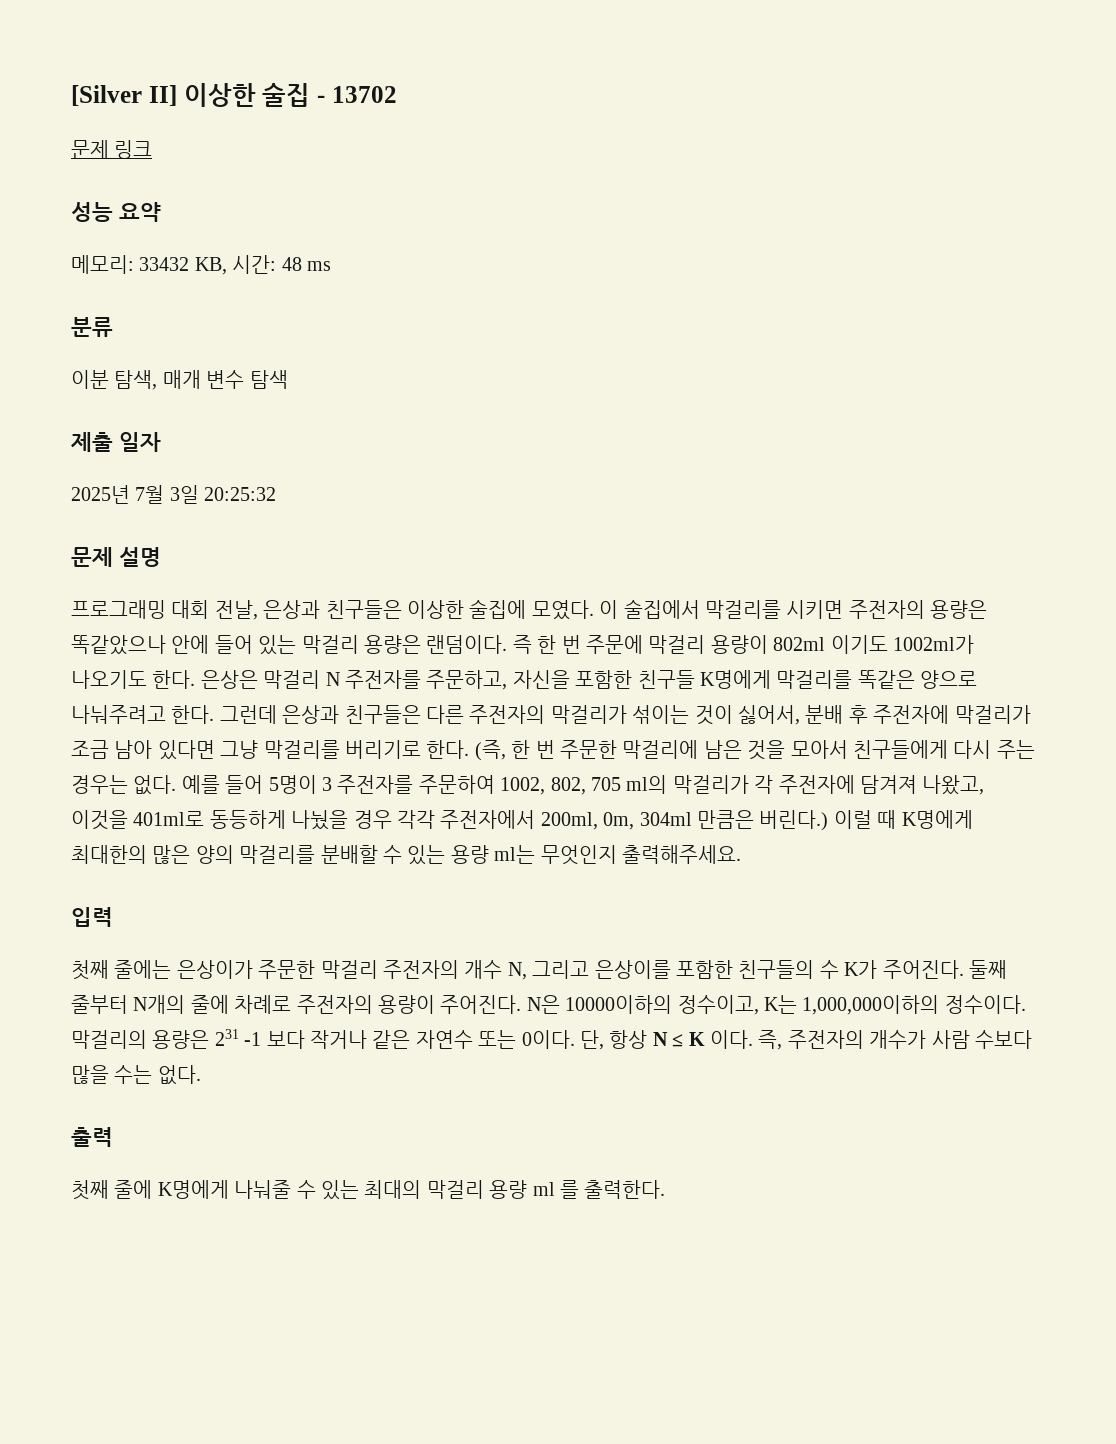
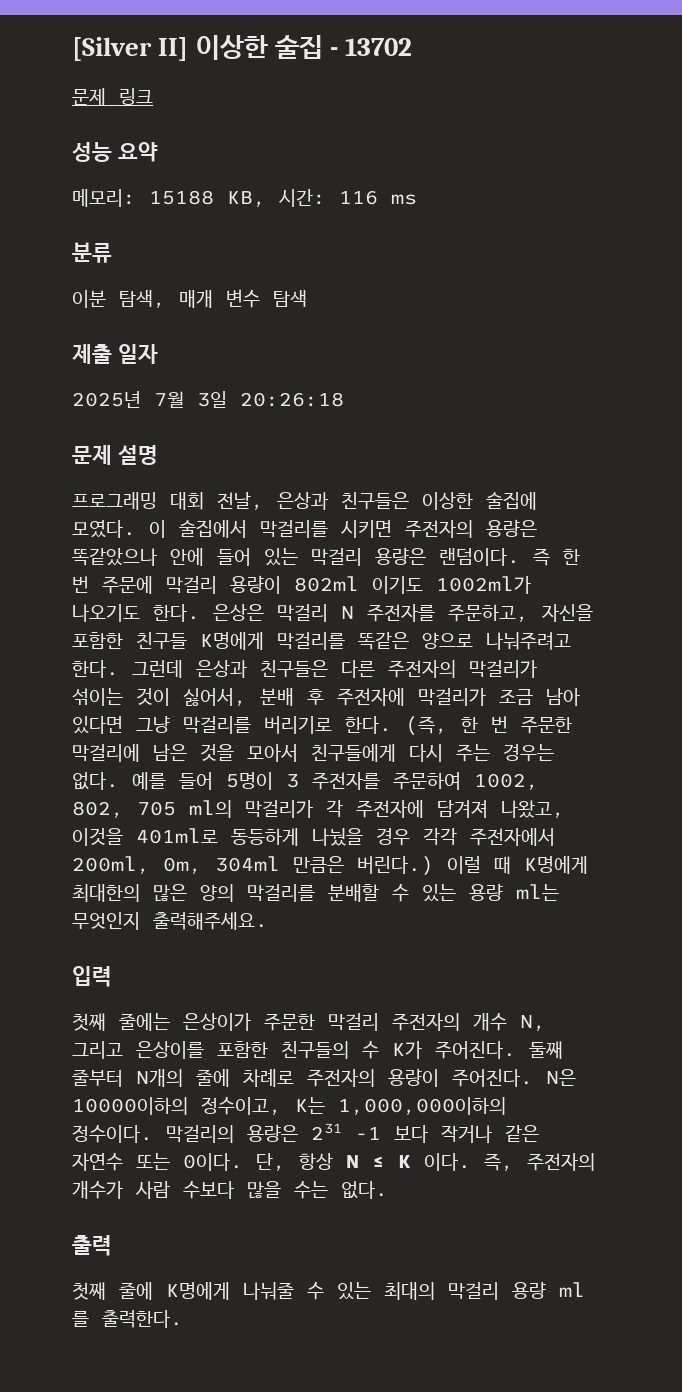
- 메모리: 33432 KB, 시간: 48 ms
+ 메모리: 15188 KB, 시간: 116 ms
- 2025년 7월 3일 20:25:32
+ 2025년 7월 3일 20:26:18

